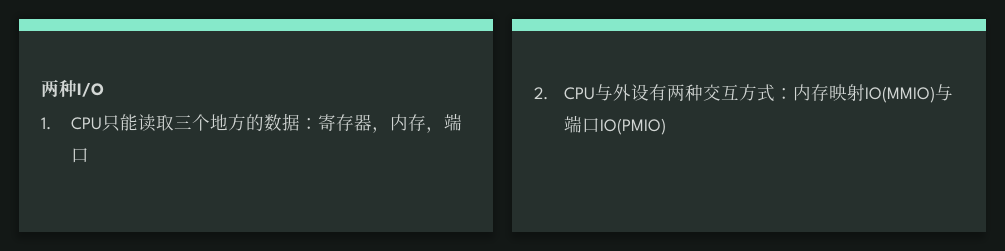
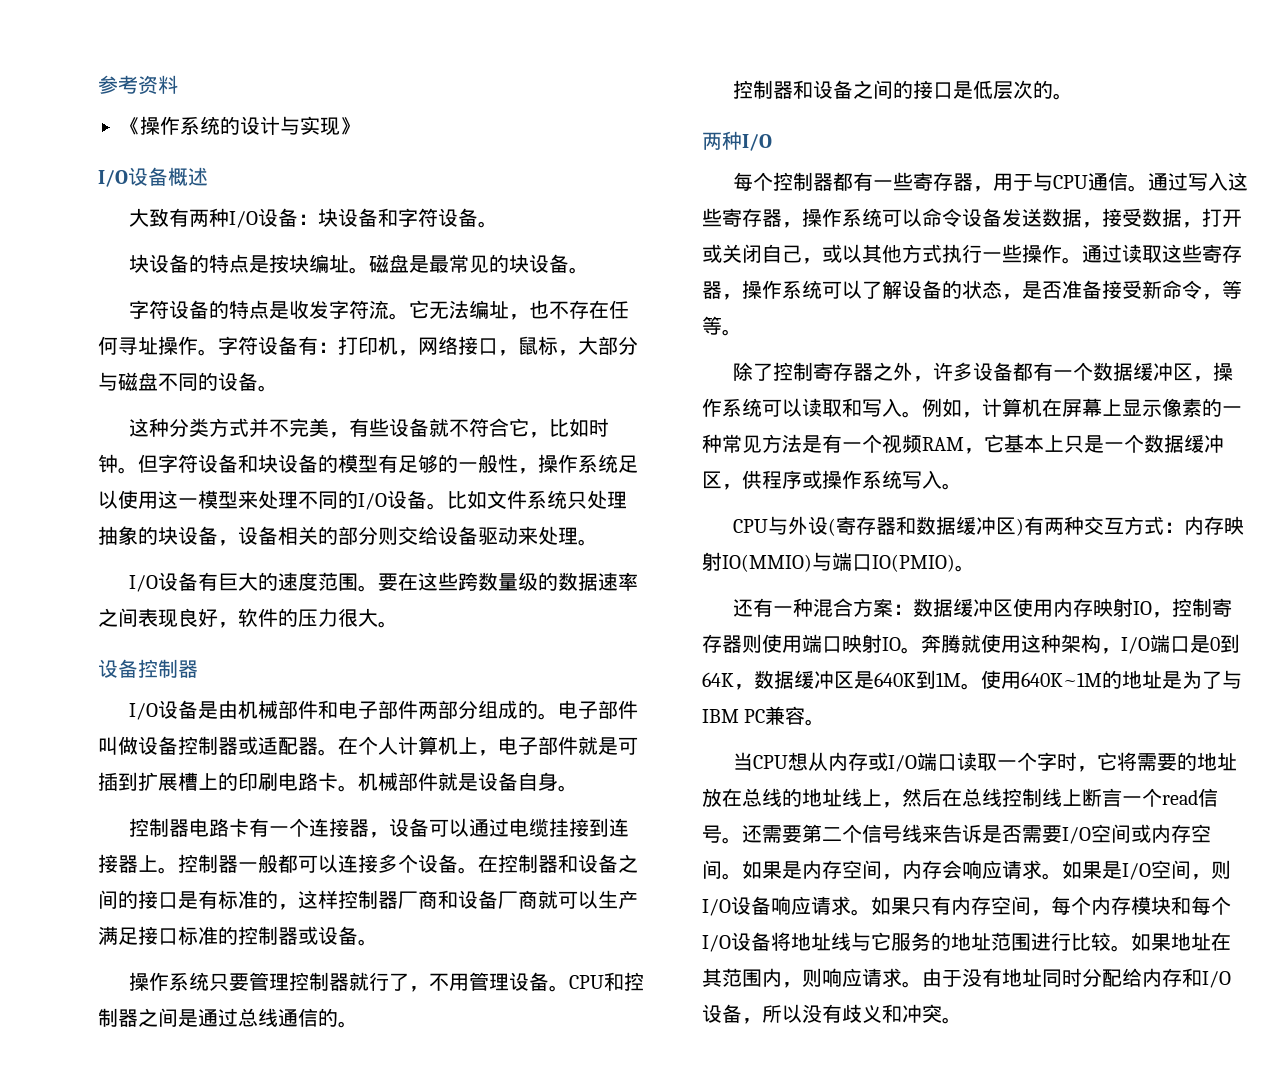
+ 参考资料
+ 《操作系统的设计与实现》
+ I/O设备概述
+ 大致有两种I/O设备：块设备和字符设备。
+ 块设备的特点是按块编址。磁盘是最常见的块设备。
+ 字符设备的特点是收发字符流。它无法编址，也不存在任何寻址操作。字符设备有：打印机，网络接口，鼠标，大部分与磁盘不同的设备。
+ 这种分类方式并不完美，有些设备就不符合它，比如时钟。但字符设备和块设备的模型有足够的一般性，操作系统足以使用这一模型来处理不同的I/O设备。比如文件系统只处理抽象的块设备，设备相关的部分则交给设备驱动来处理。
+ I/O设备有巨大的速度范围。要在这些跨数量级的数据速率之间表现良好，软件的压力很大。
+ 设备控制器
+ I/O设备是由机械部件和电子部件两部分组成的。电子部件叫做设备控制器或适配器。在个人计算机上，电子部件就是可插到扩展槽上的印刷电路卡。机械部件就是设备自身。
+ 控制器电路卡有一个连接器，设备可以通过电缆挂接到连接器上。控制器一般都可以连接多个设备。在控制器和设备之间的接口是有标准的，这样控制器厂商和设备厂商就可以生产满足接口标准的控制器或设备。
+ 操作系统只要管理控制器就行了，不用管理设备。CPU和控制器之间是通过总线通信的。
+ 控制器和设备之间的接口是低层次的。
  两种I/O
- 1. CPU只能读取三个地方的数据：寄存器，内存，端口
- 2. CPU与外设有两种交互方式：内存映射IO(MMIO)与端口IO(PMIO)
+ 每个控制器都有一些寄存器，用于与CPU通信。通过写入这些寄存器，操作系统可以命令设备发送数据，接受数据，打开或关闭自己，或以其他方式执行一些操作。通过读取这些寄存器，操作系统可以了解设备的状态，是否准备接受新命令，等等。
+ 除了控制寄存器之外，许多设备都有一个数据缓冲区，操作系统可以读取和写入。例如，计算机在屏幕上显示像素的一种常见方法是有一个视频RAM，它基本上只是一个数据缓冲区，供程序或操作系统写入。
+ CPU与外设(寄存器和数据缓冲区)有两种交互方式：内存映射IO(MMIO)与端口IO(PMIO)。
+ 还有一种混合方案：数据缓冲区使用内存映射IO，控制寄存器则使用端口映射IO。奔腾就使用这种架构，I/O端口是0到64K，数据缓冲区是640K到1M。使用640K~1M的地址是为了与IBM PC兼容。
+ 当CPU想从内存或I/O端口读取一个字时，它将需要的地址放在总线的地址线上，然后在总线控制线上断言一个read信号。还需要第二个信号线来告诉是否需要I/O空间或内存空间。如果是内存空间，内存会响应请求。如果是I/O空间，则I/O设备响应请求。如果只有内存空间，每个内存模块和每个I/O设备将地址线与它服务的地址范围进行比较。如果地址在其范围内，则响应请求。由于没有地址同时分配给内存和I/O设备，所以没有歧义和冲突。

